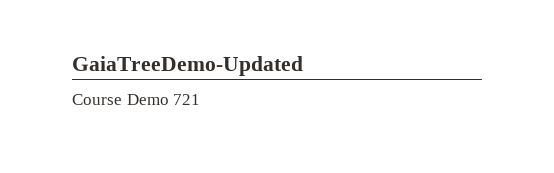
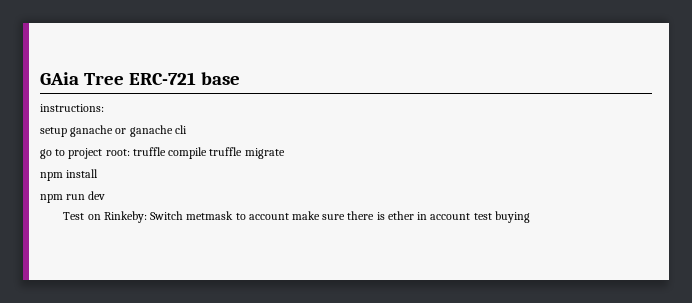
- GaiaTreeDemo-Updated
- Course Demo 721
+ GAia Tree ERC-721 base
+ instructions:
+ setup ganache or ganache cli
+ go to project root: truffle compile truffle migrate
+ npm install
+ npm run dev
+ Test on Rinkeby: Switch metmask to account make sure there is ether in account test buying

